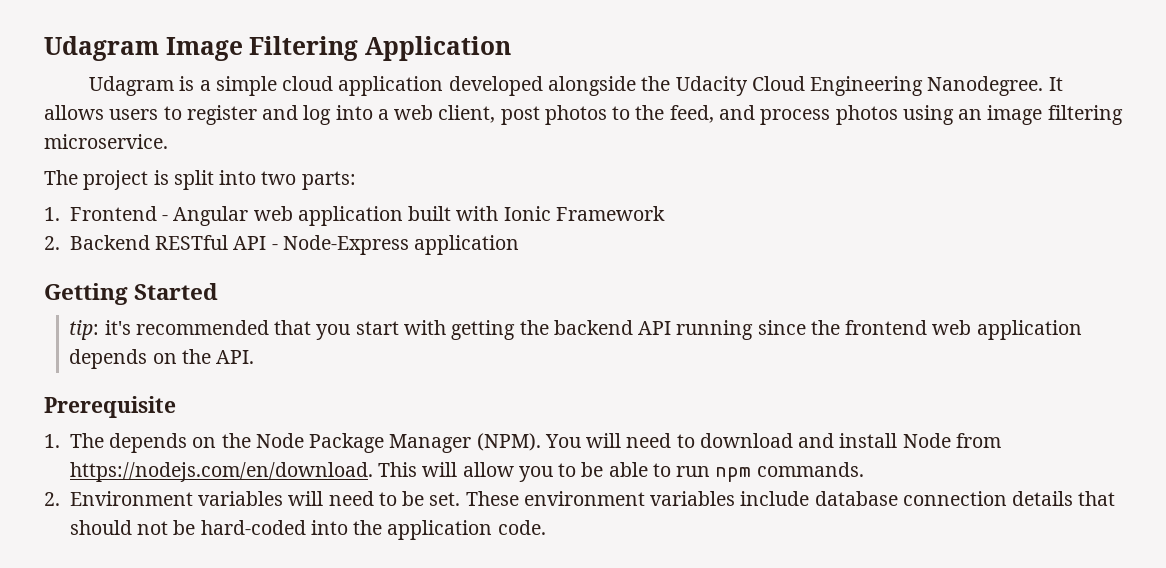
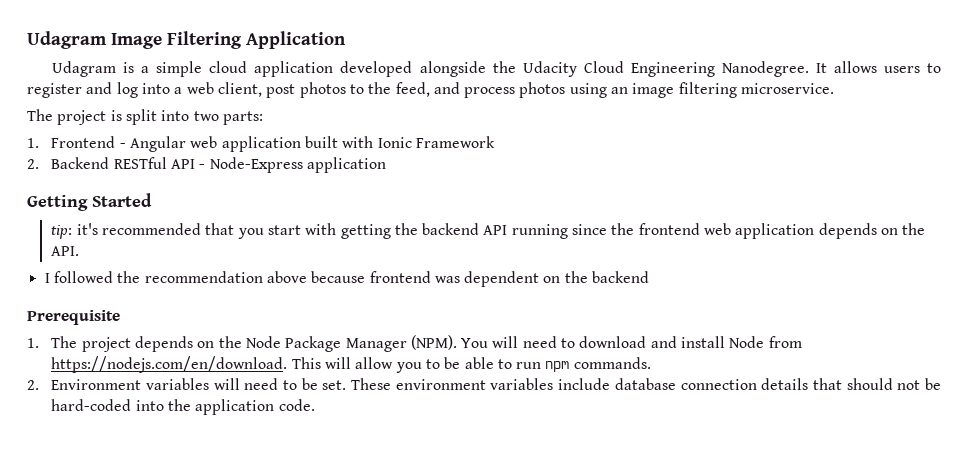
+ I followed the recommendation above because frontend was dependent on the backend
- 1. The depends on the Node Package Manager (NPM).
+ 1. The project depends on the Node Package Manager (NPM).

